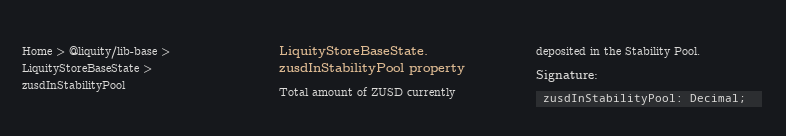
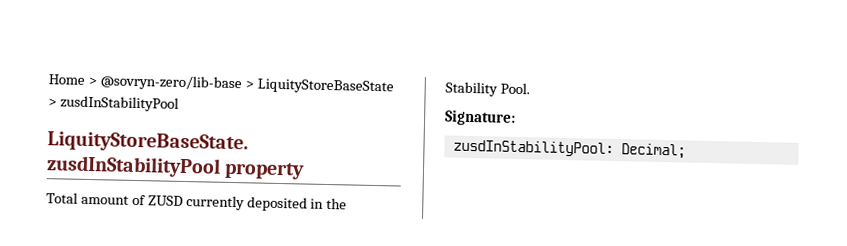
- Home > @liquity/lib-base > LiquityStoreBaseState > zusdInStabilityPool
+ Home > @sovryn-zero/lib-base > LiquityStoreBaseState > zusdInStabilityPool

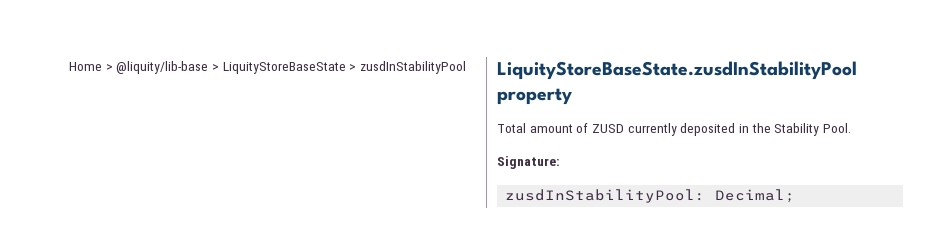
- Home > @sovryn-zero/lib-base > LiquityStoreBaseState > zusdInStabilityPool
+ Home > @liquity/lib-base > LiquityStoreBaseState > zusdInStabilityPool

